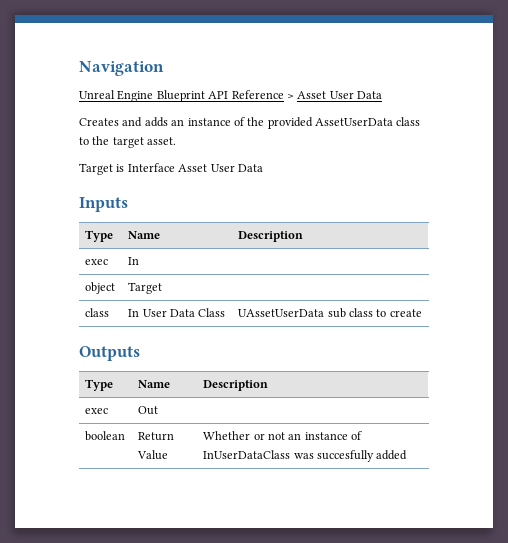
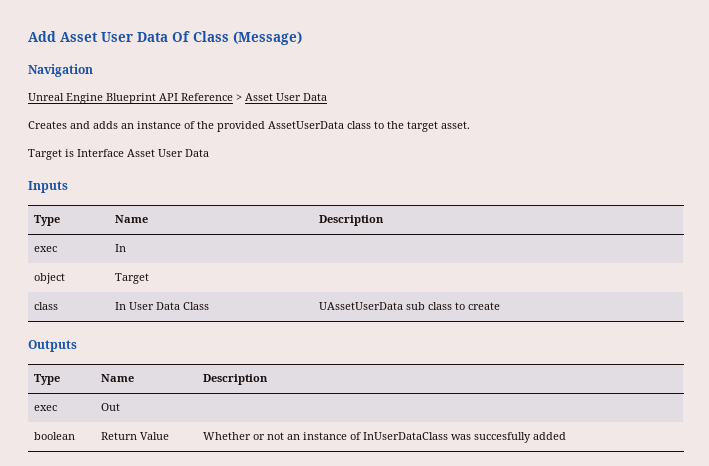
+ Add Asset User Data Of Class (Message)

